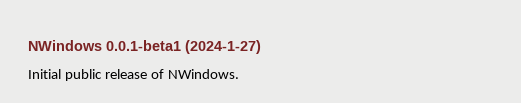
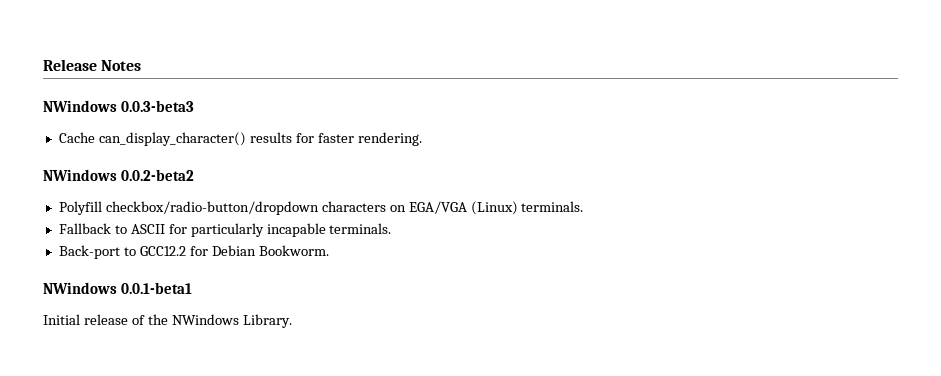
+ Release Notes
+ NWindows 0.0.3-beta3
+ Cache can_display_character() results for faster rendering.
+ NWindows 0.0.2-beta2
+ Polyfill checkbox/radio-button/dropdown characters on EGA/VGA (Linux) terminals.
+ Fallback to ASCII for particularly incapable terminals.
+ Back-port to GCC12.2 for Debian Bookworm.
- NWindows 0.0.1-beta1 (2024-1-27)
+ NWindows 0.0.1-beta1
- Initial public release of NWindows.
+ Initial release of the NWindows Library.

